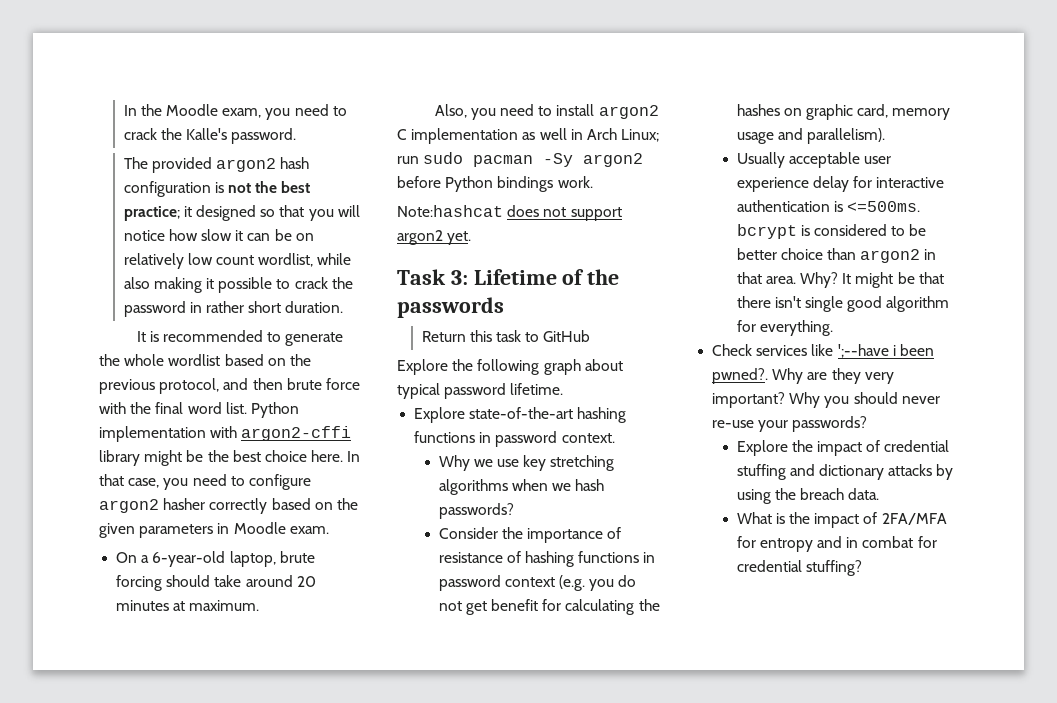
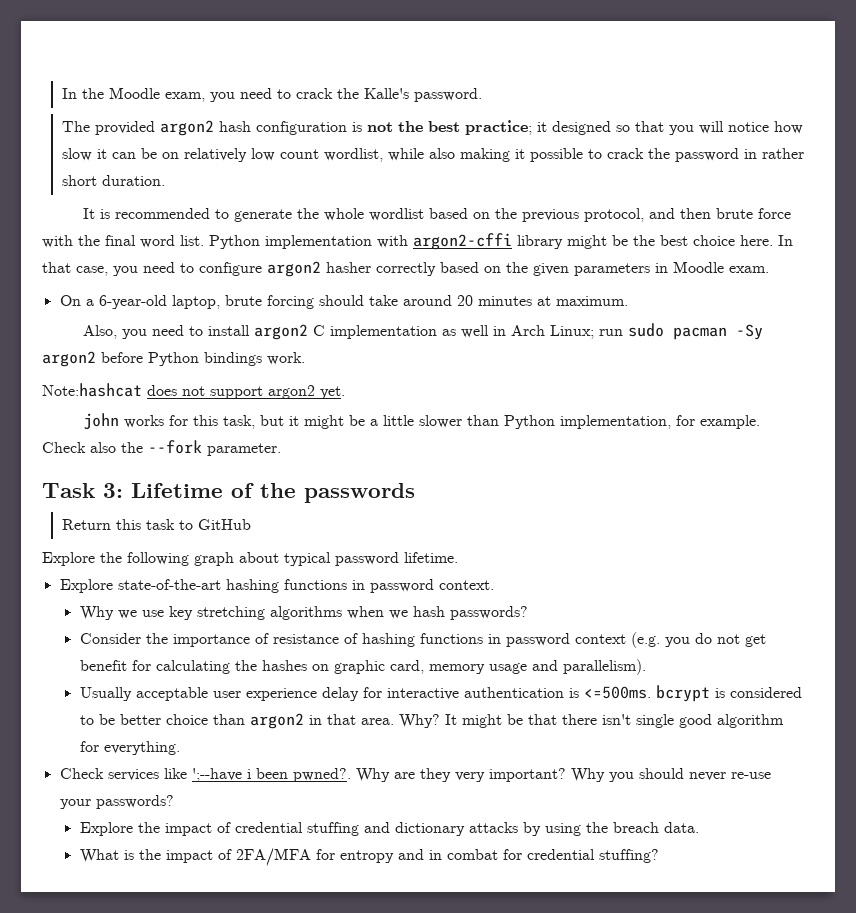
+ john works for this task, but it might be a little slower than Python implementation, for example. Check also the --fork parameter.

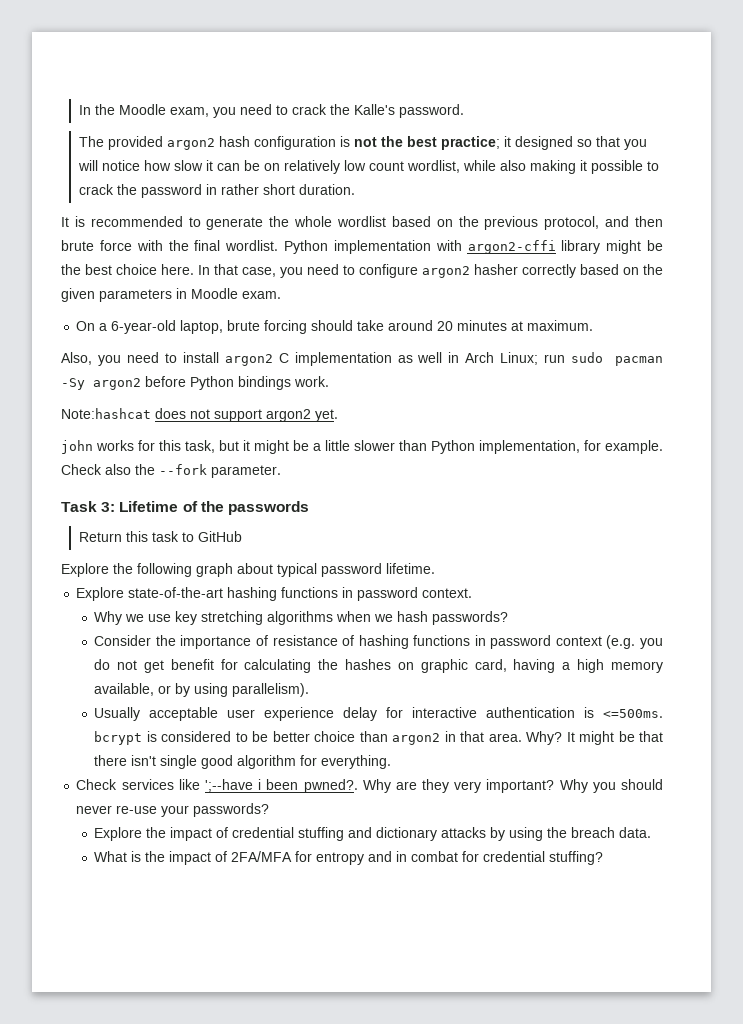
- It is recommended to generate the whole wordlist based on the previous protocol, and then brute force with the final word list.
+ It is recommended to generate the whole wordlist based on the previous protocol, and then brute force with the final wordlist.
- Consider the importance of resistance of hashing functions in password context (e.g. you do not get benefit for calculating the hashes on graphic card, memory usage and parallelism).
+ Consider the importance of resistance of hashing functions in password context (e.g. you do not get benefit for calculating the hashes on graphic card, having a high memory available, or by using parallelism).

